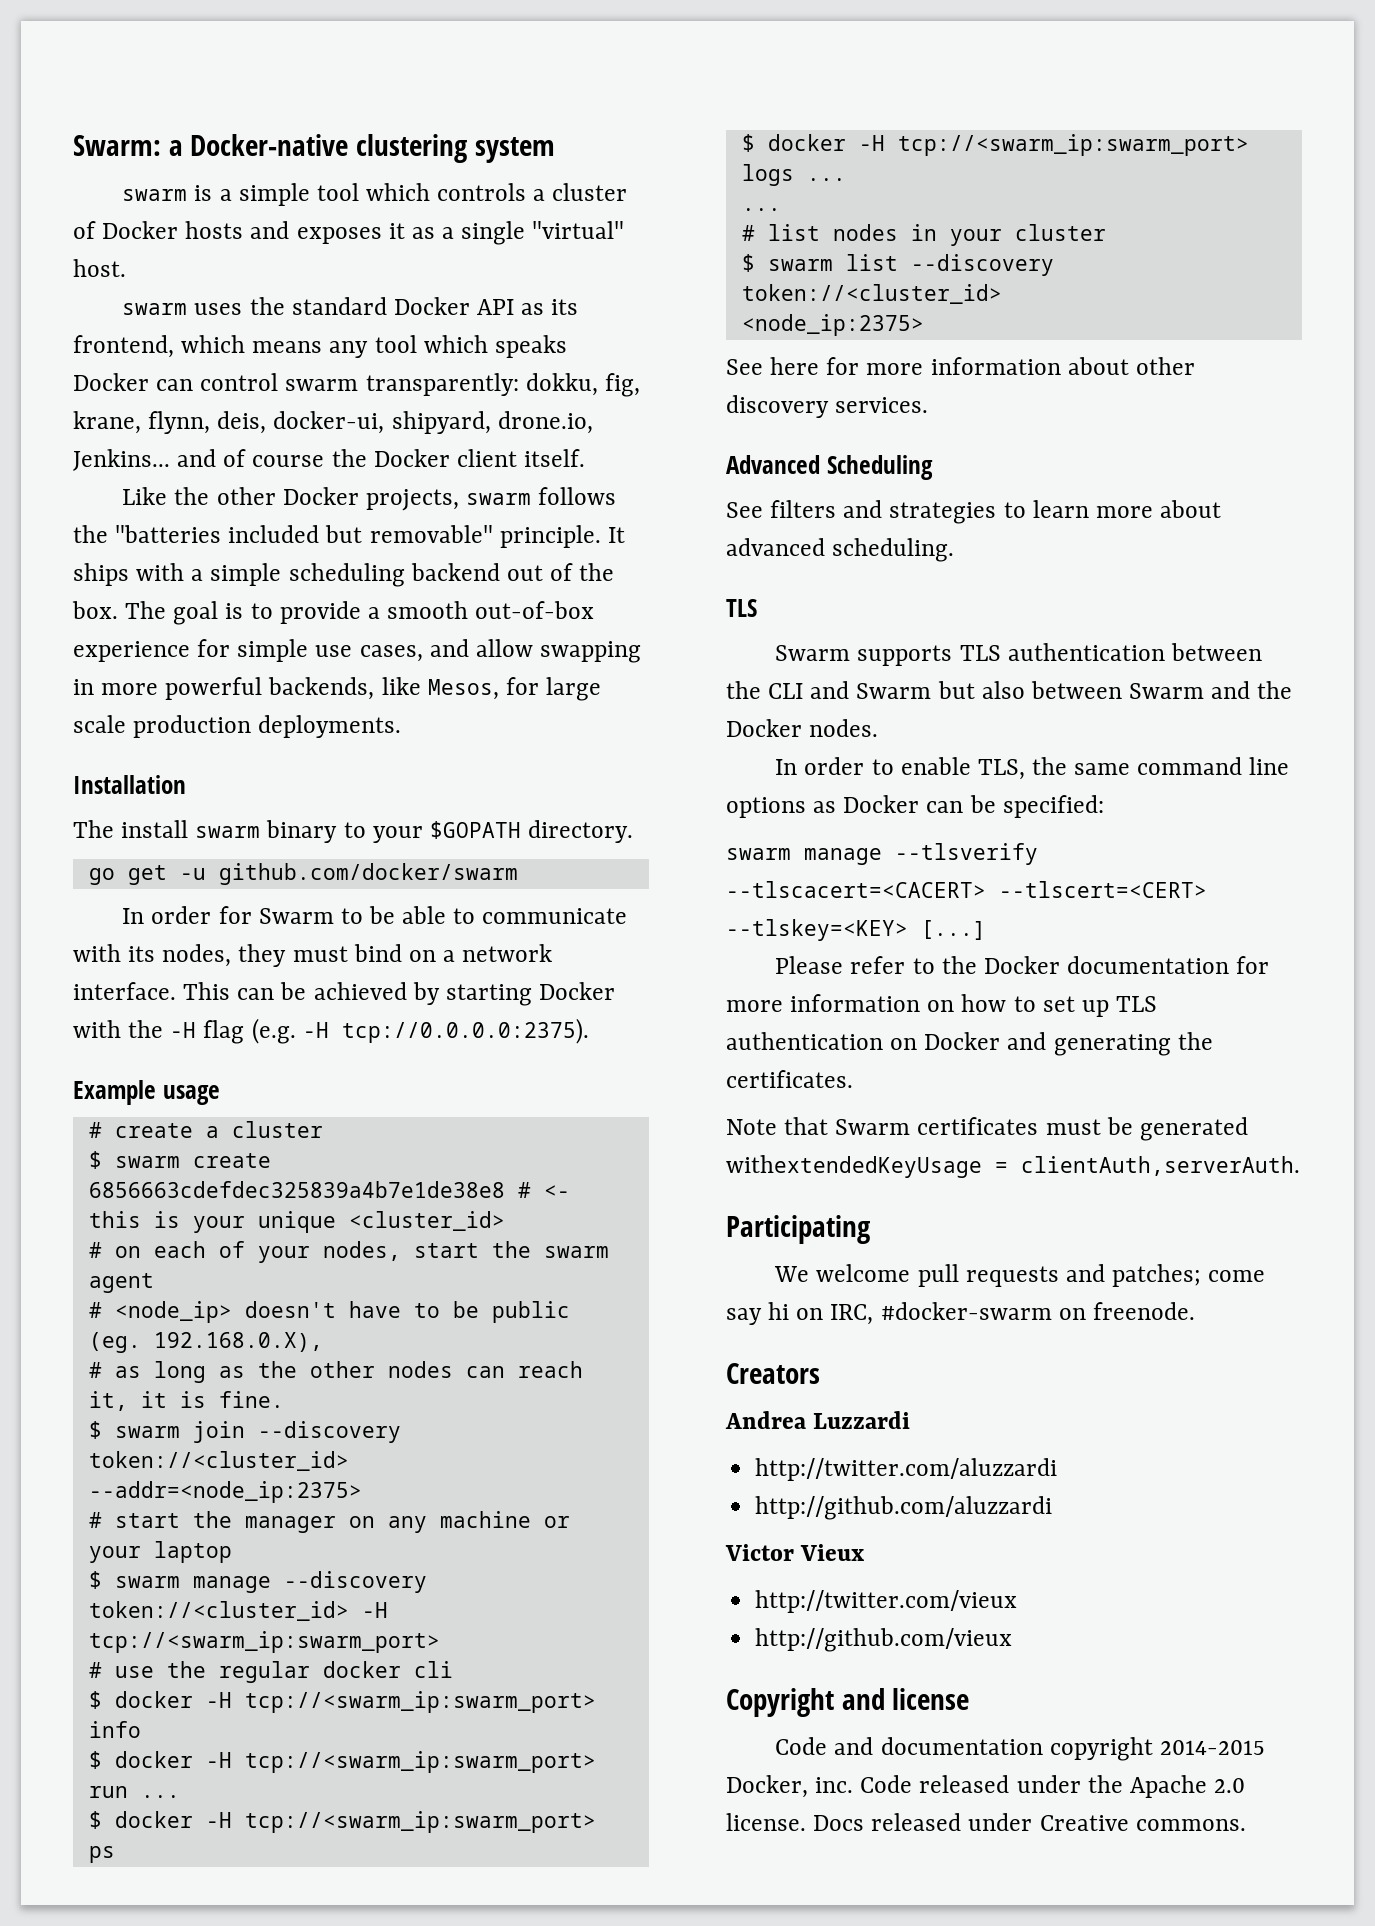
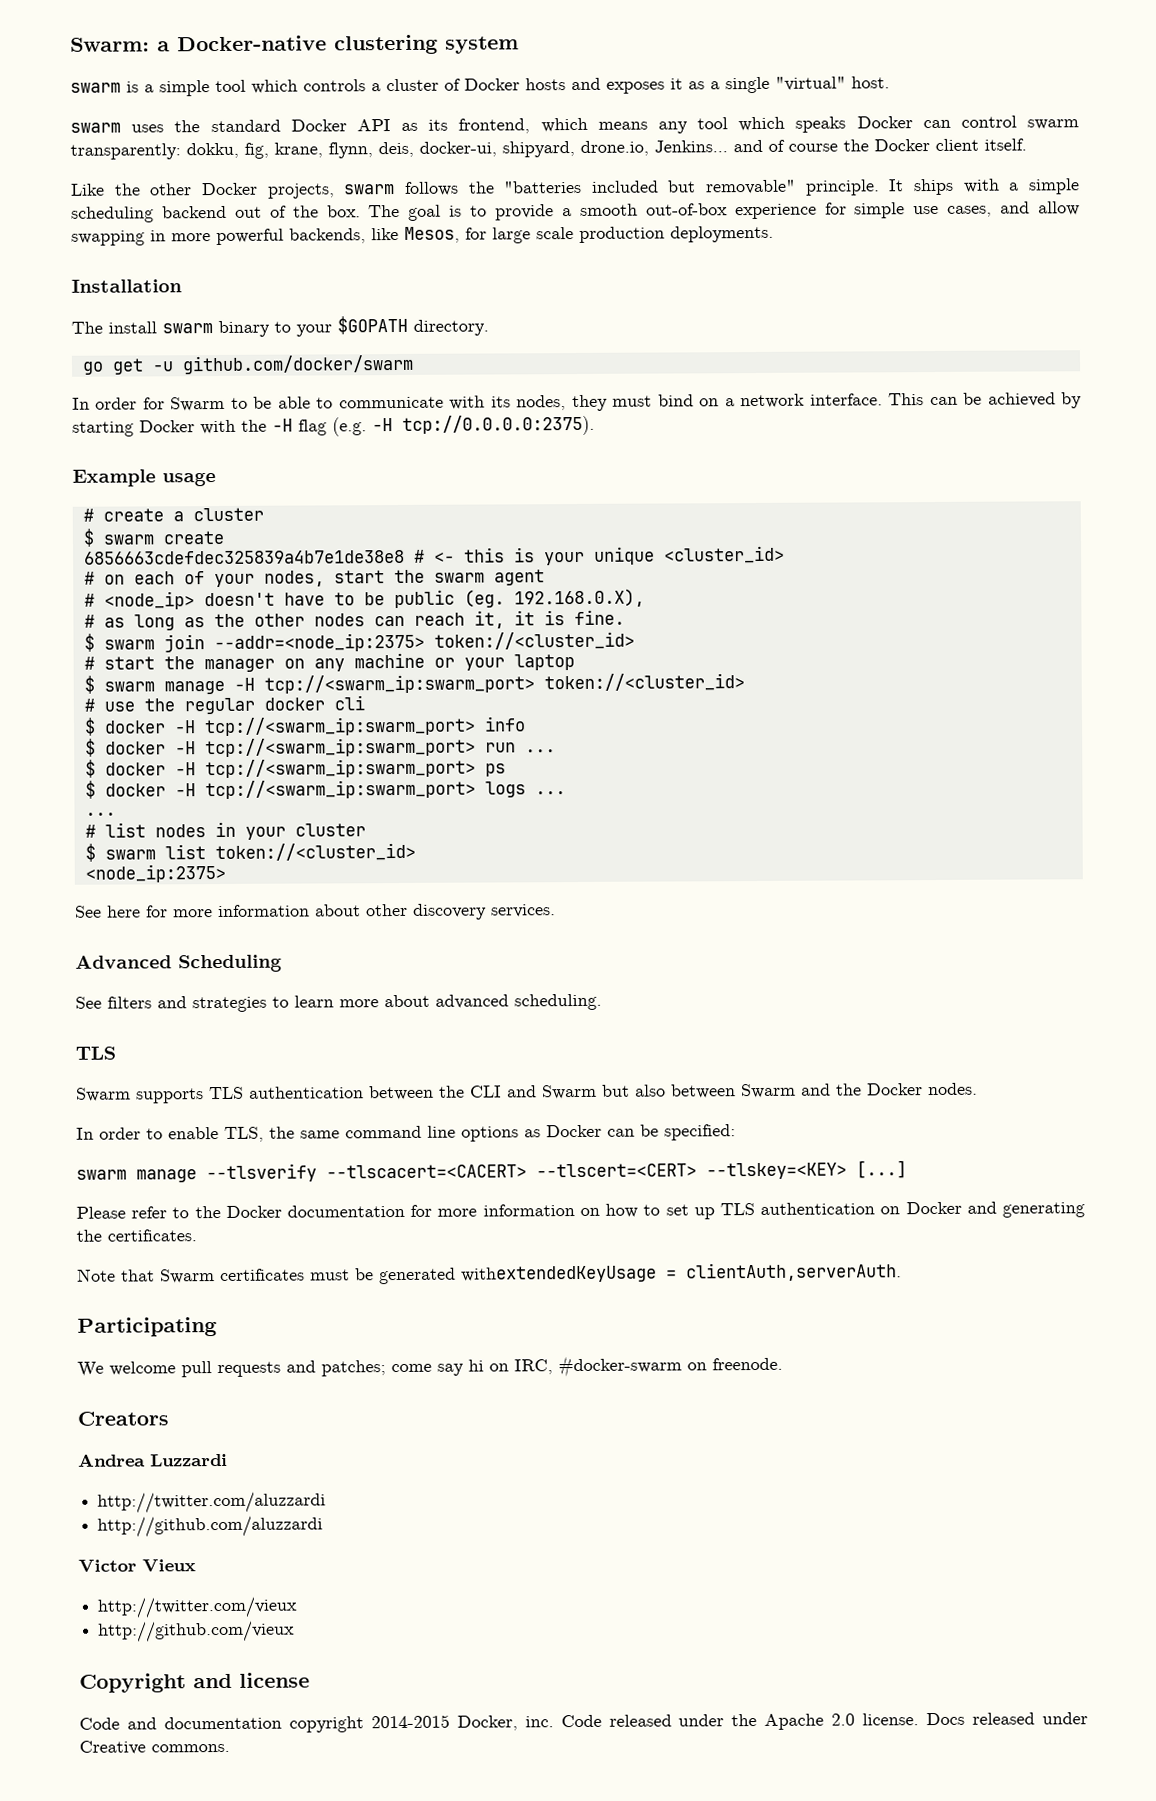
- $ swarm join --discovery token://<cluster_id> --addr=<node_ip:2375>
+ $ swarm join --addr=<node_ip:2375> token://<cluster_id>
- $ swarm manage --discovery token://<cluster_id> -H tcp://<swarm_ip:swarm_port>
+ $ swarm manage -H tcp://<swarm_ip:swarm_port> token://<cluster_id>
- $ swarm list --discovery token://<cluster_id>
+ $ swarm list token://<cluster_id>

